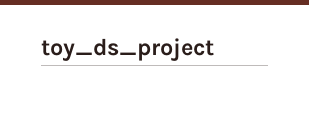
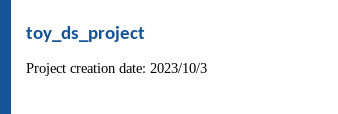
+ Project creation date: 2023/10/3

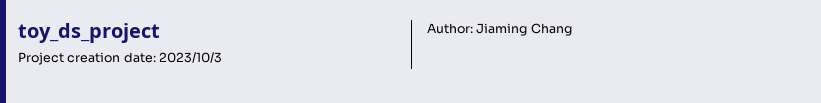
+ Author: Jiaming Chang

